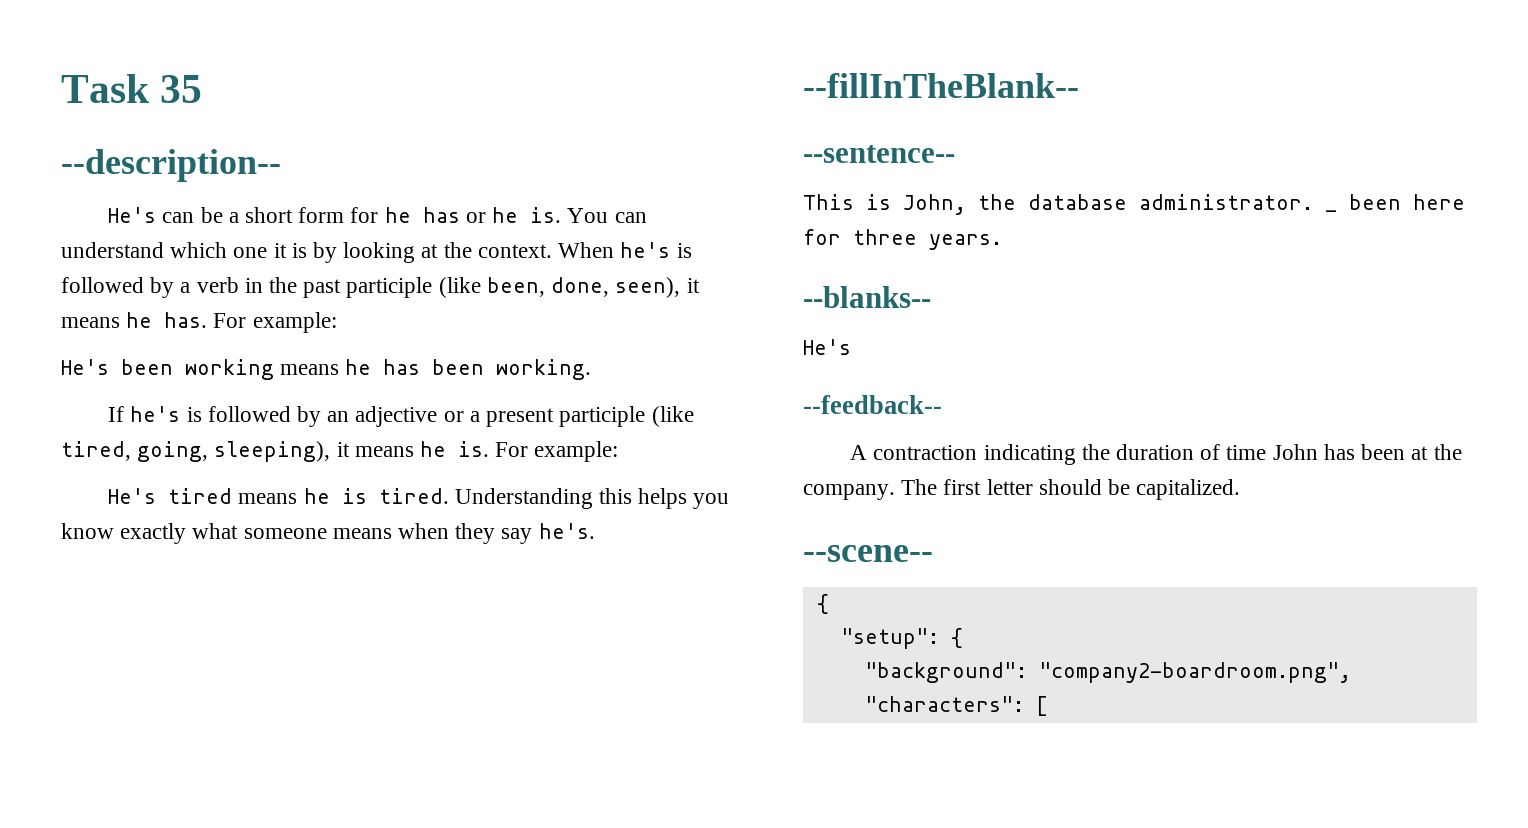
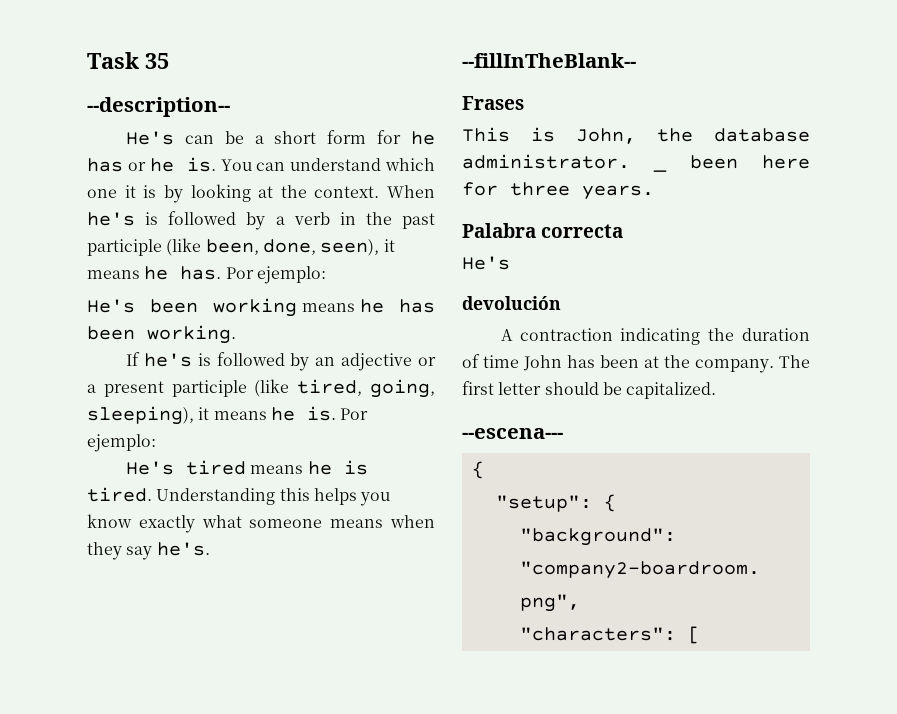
- When he's is followed by a verb in the past participle (like been, done, seen), it means he has. For example:
+ When he's is followed by a verb in the past participle (like been, done, seen), it means he has. Por ejemplo:
- If he's is followed by an adjective or a present participle (like tired, going, sleeping), it means he is. For example:
+ If he's is followed by an adjective or a present participle (like tired, going, sleeping), it means he is. Por ejemplo:
- --sentence--
+ Frases
- --blanks--
+ Palabra correcta
- --feedback--
+ devolución
- --scene--
+ --escena---

